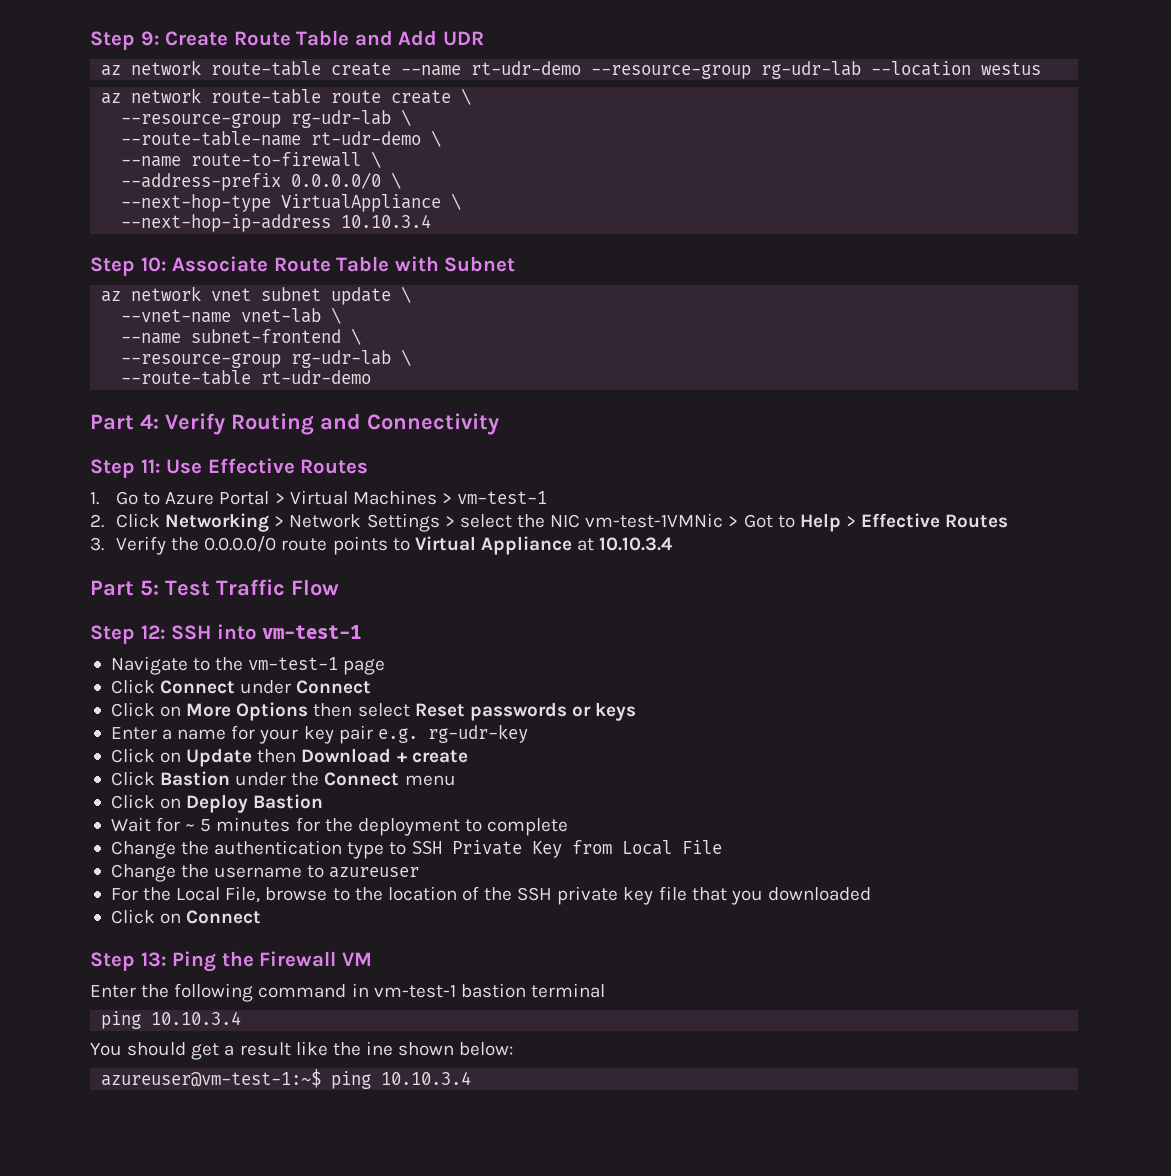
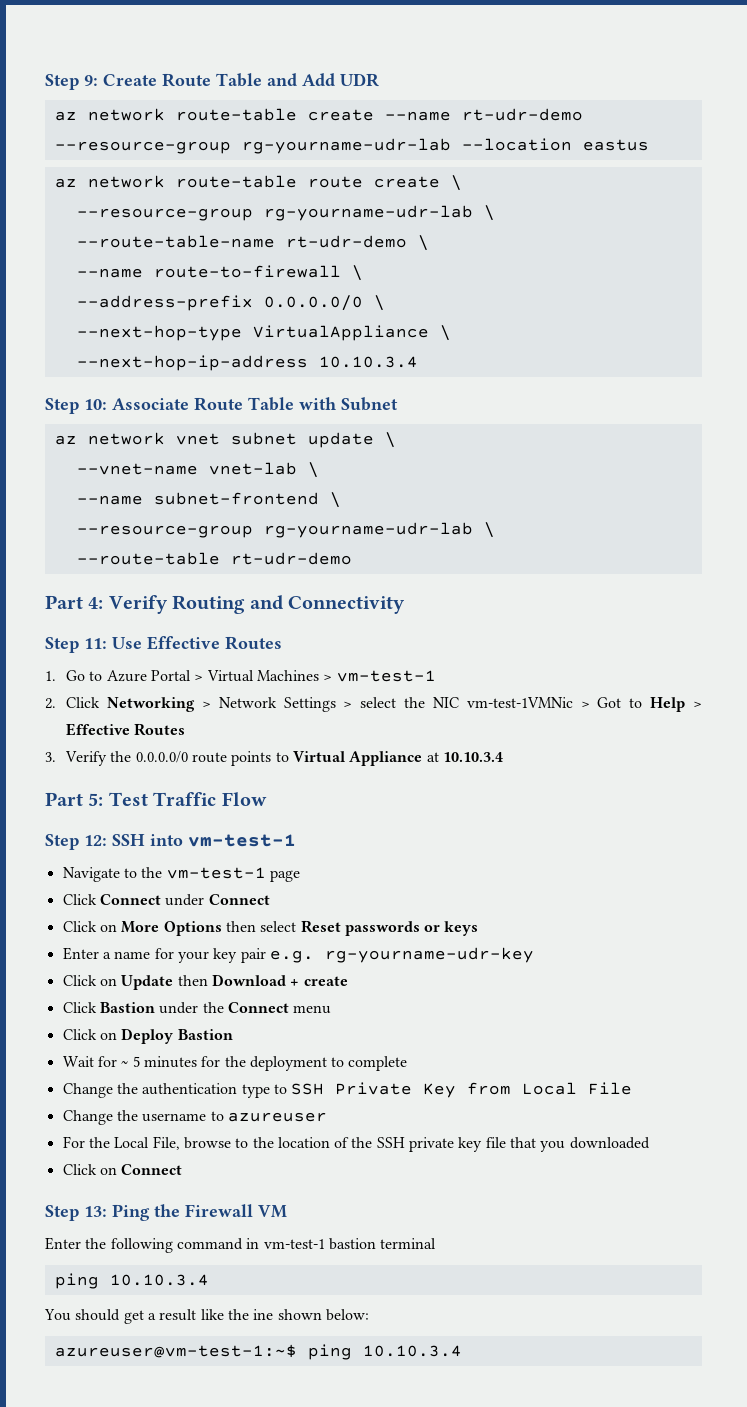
- az network route-table create --name rt-udr-demo --resource-group rg-udr-lab --location westus
+ az network route-table create --name rt-udr-demo --resource-group rg-yourname-udr-lab --location eastus
  az network route-table route create \
- --resource-group rg-udr-lab \
+ --resource-group rg-yourname-udr-lab \
  --name subnet-frontend \
- --resource-group rg-udr-lab \
+ --resource-group rg-yourname-udr-lab \
- Enter a name for your key pair e.g. rg-udr-key
+ Enter a name for your key pair e.g. rg-yourname-udr-key

